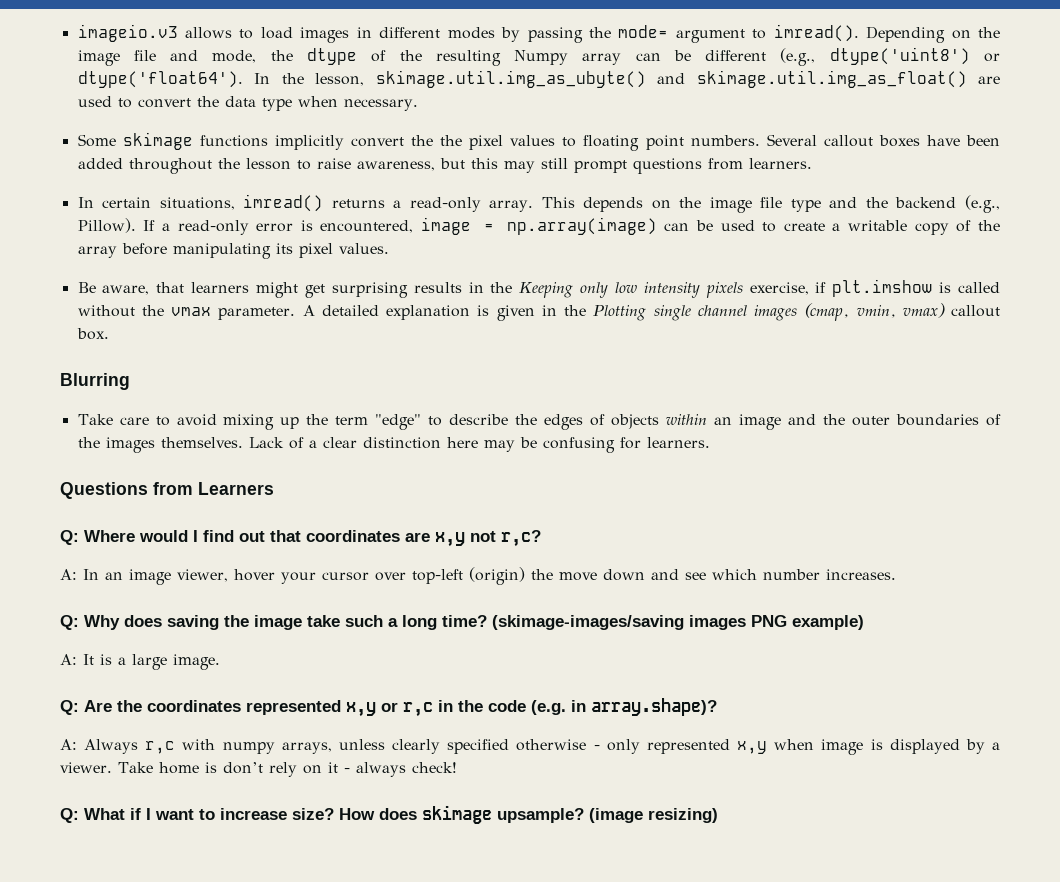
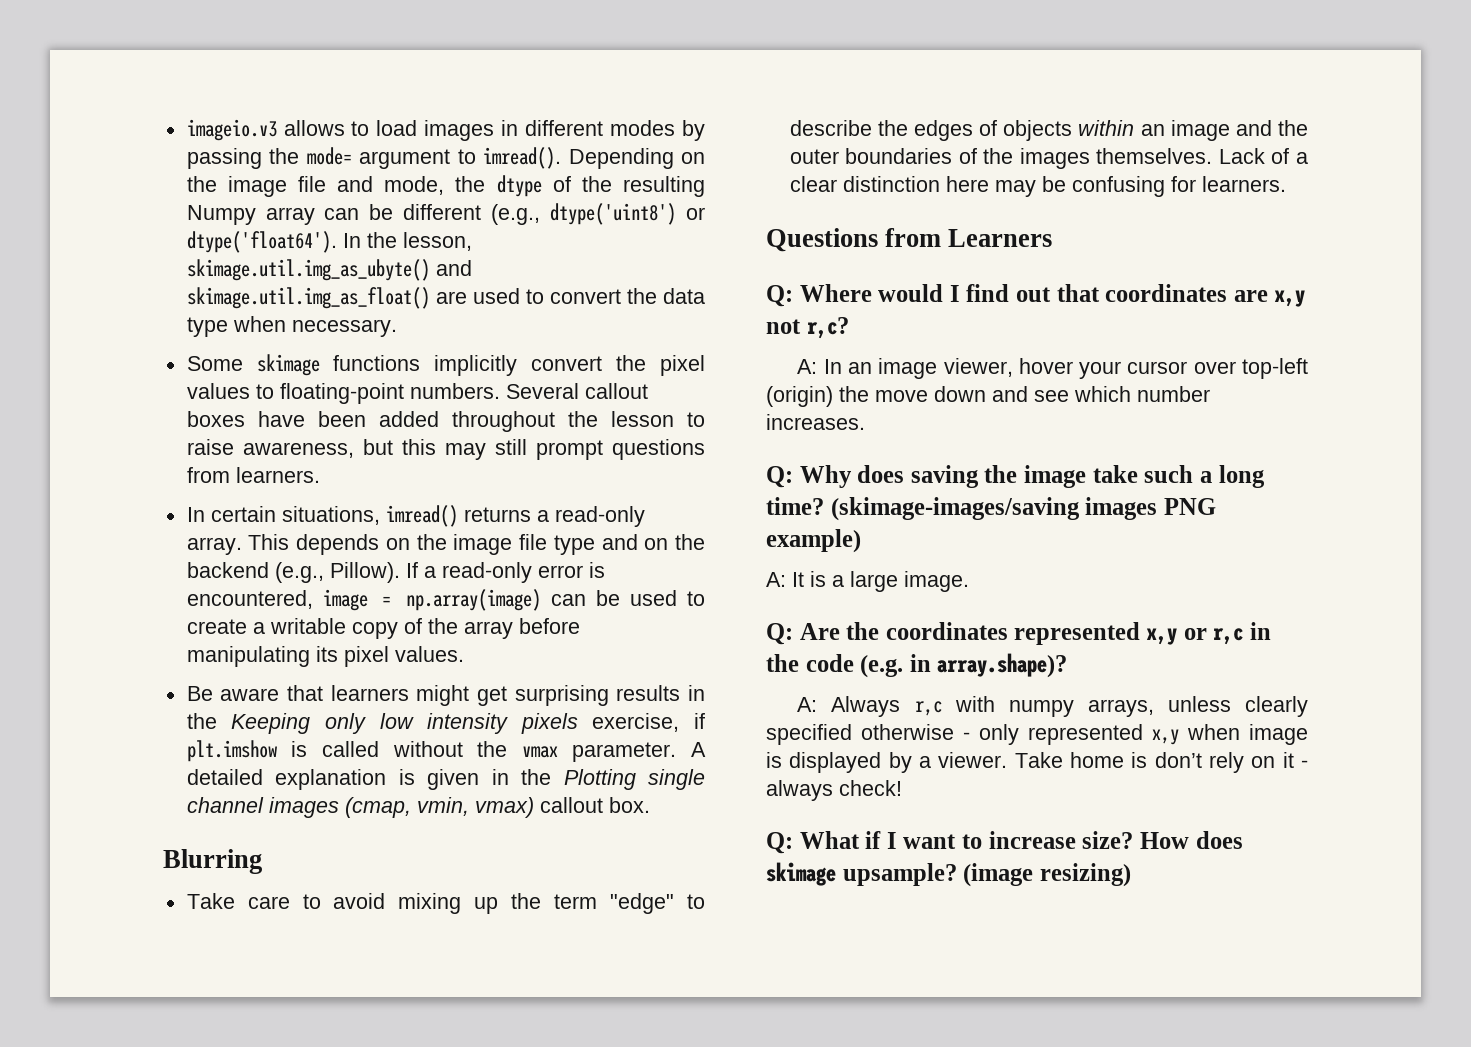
- Some skimage functions implicitly convert the the pixel values to floating point numbers.
+ Some skimage functions implicitly convert the pixel values to floating-point numbers.
- This depends on the image file type and the backend (e.g., Pillow).
+ This depends on the image file type and on the backend (e.g., Pillow).
- Be aware, that learners might get surprising results in the Keeping only low intensity pixels exercise, if plt.imshow is called without the vmax parameter.
+ Be aware that learners might get surprising results in the Keeping only low intensity pixels exercise, if plt.imshow is called without the vmax parameter.

